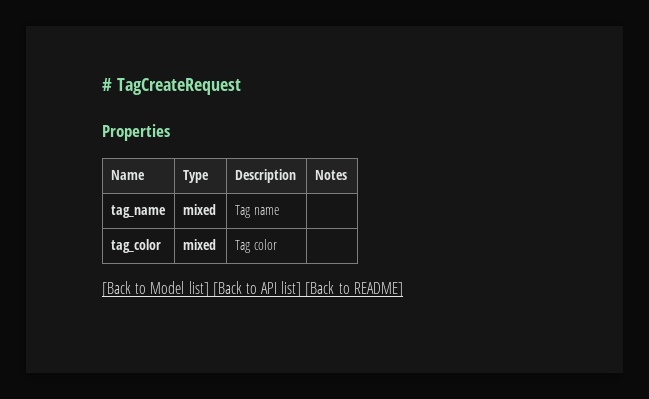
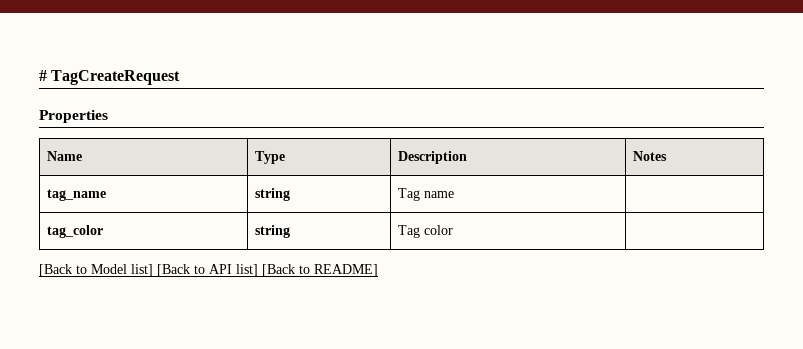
- tag_name | mixed | Tag name |
+ tag_name | string | Tag name |
- tag_color | mixed | Tag color |
+ tag_color | string | Tag color |

